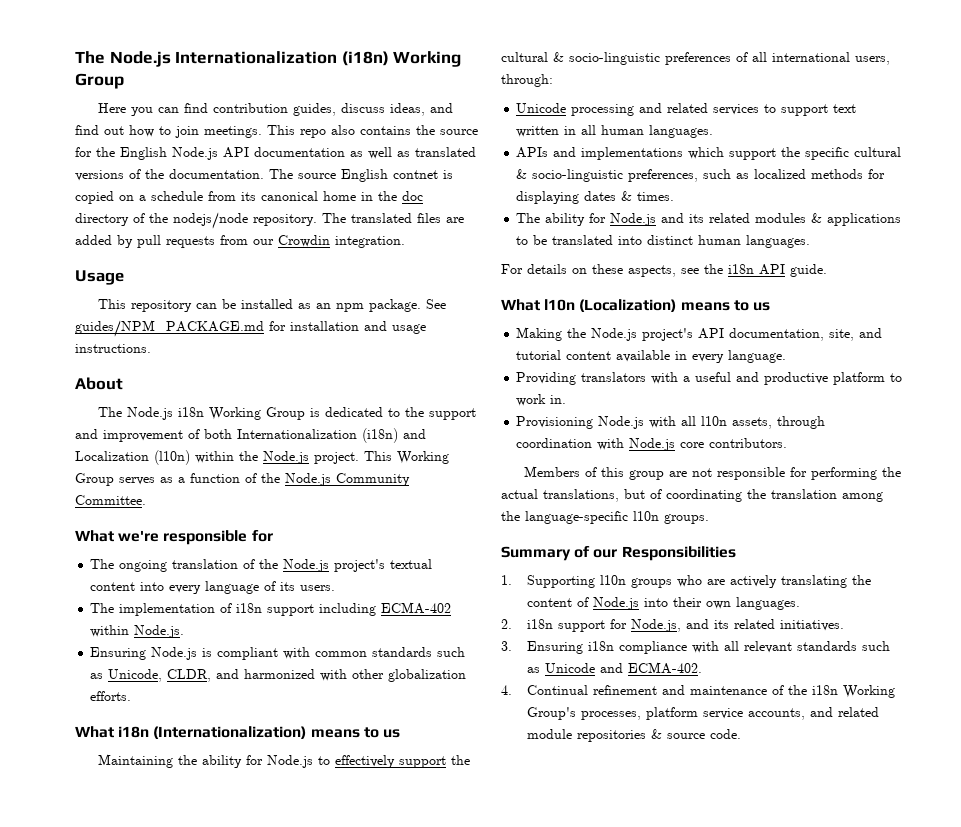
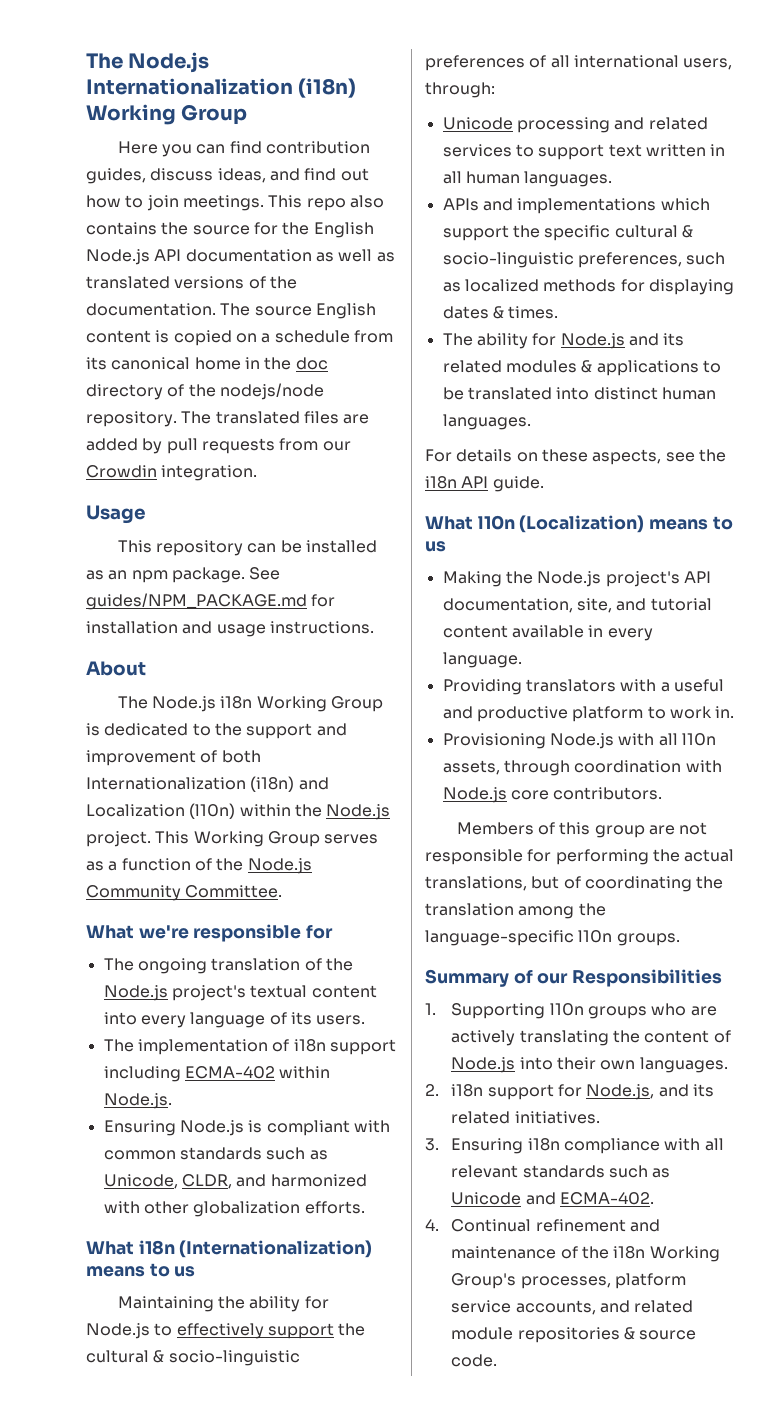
- The source English contnet is copied on a schedule from its canonical home in the doc directory of the nodejs/node repository.
+ The source English content is copied on a schedule from its canonical home in the doc directory of the nodejs/node repository.

